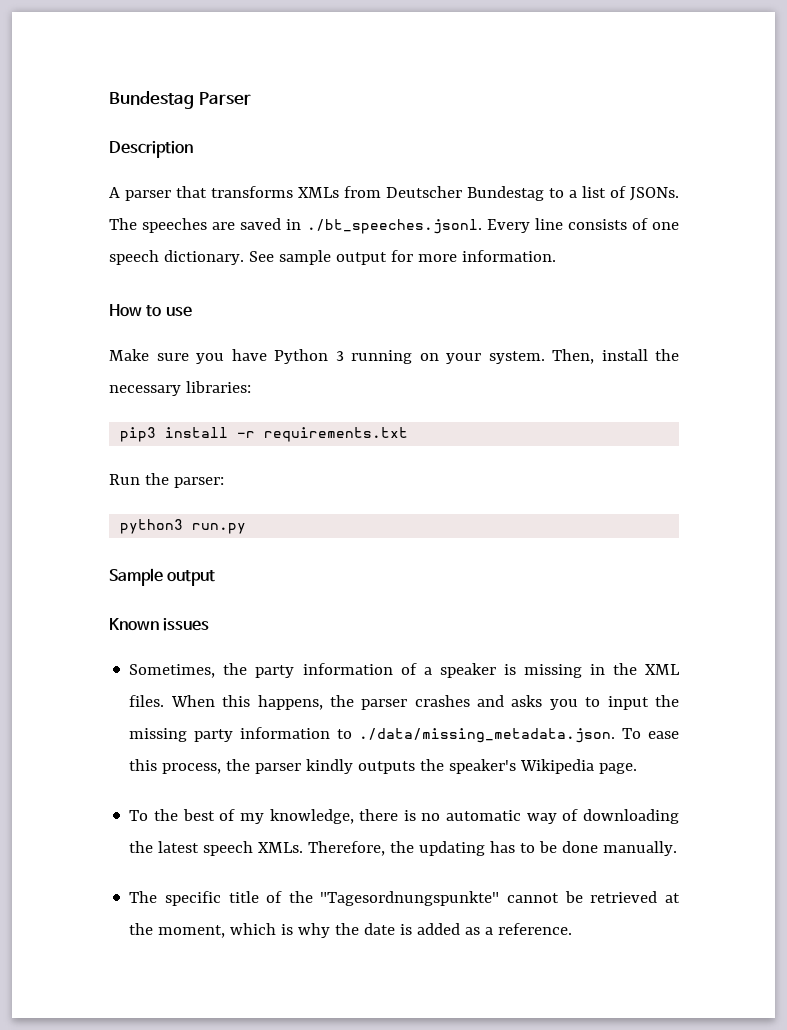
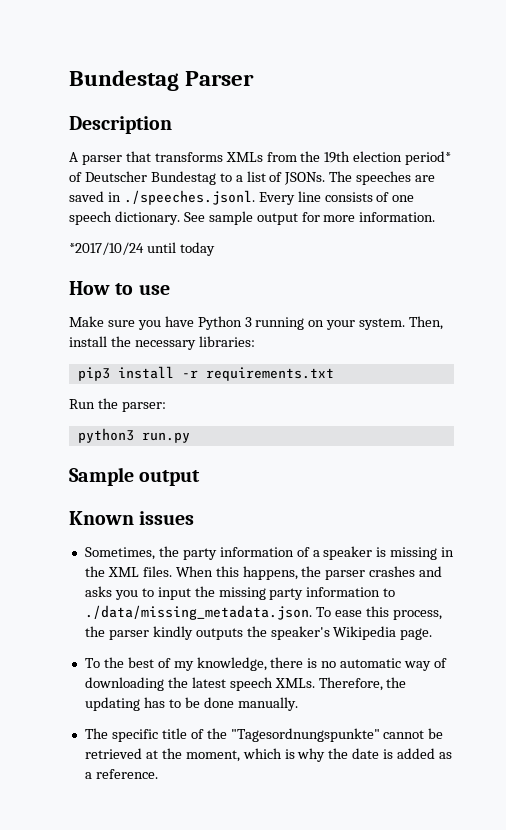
- A parser that transforms XMLs from Deutscher Bundestag to a list of JSONs.
+ A parser that transforms XMLs from the 19th election period* of Deutscher Bundestag to a list of JSONs.
- The speeches are saved in ./bt_speeches.jsonl. Every line consists of one speech dictionary.
+ The speeches are saved in ./speeches.jsonl. Every line consists of one speech dictionary.
+ *2017/10/24 until today

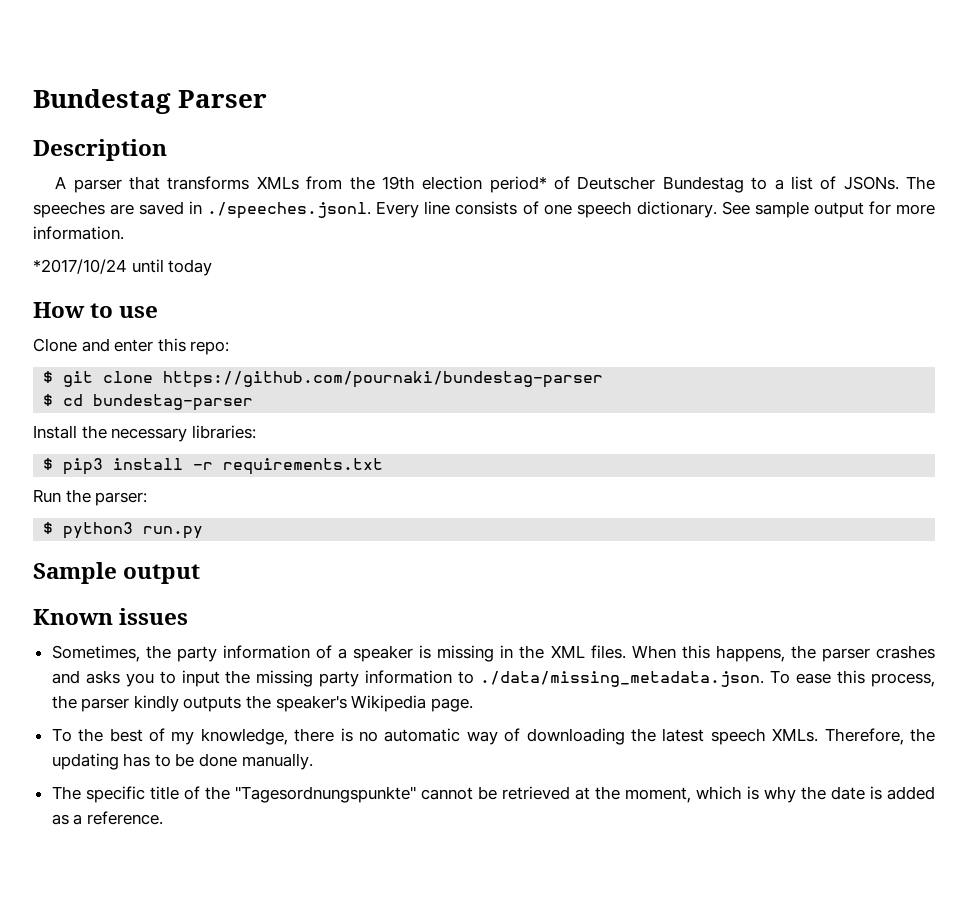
- Make sure you have Python 3 running on your system. Then, install the necessary libraries:
+ Clone and enter this repo:
+ $ git clone https://github.com/pournaki/bundestag-parser
+ $ cd bundestag-parser
+ Install the necessary libraries:
- pip3 install -r requirements.txt
+ $ pip3 install -r requirements.txt
- python3 run.py
+ $ python3 run.py

